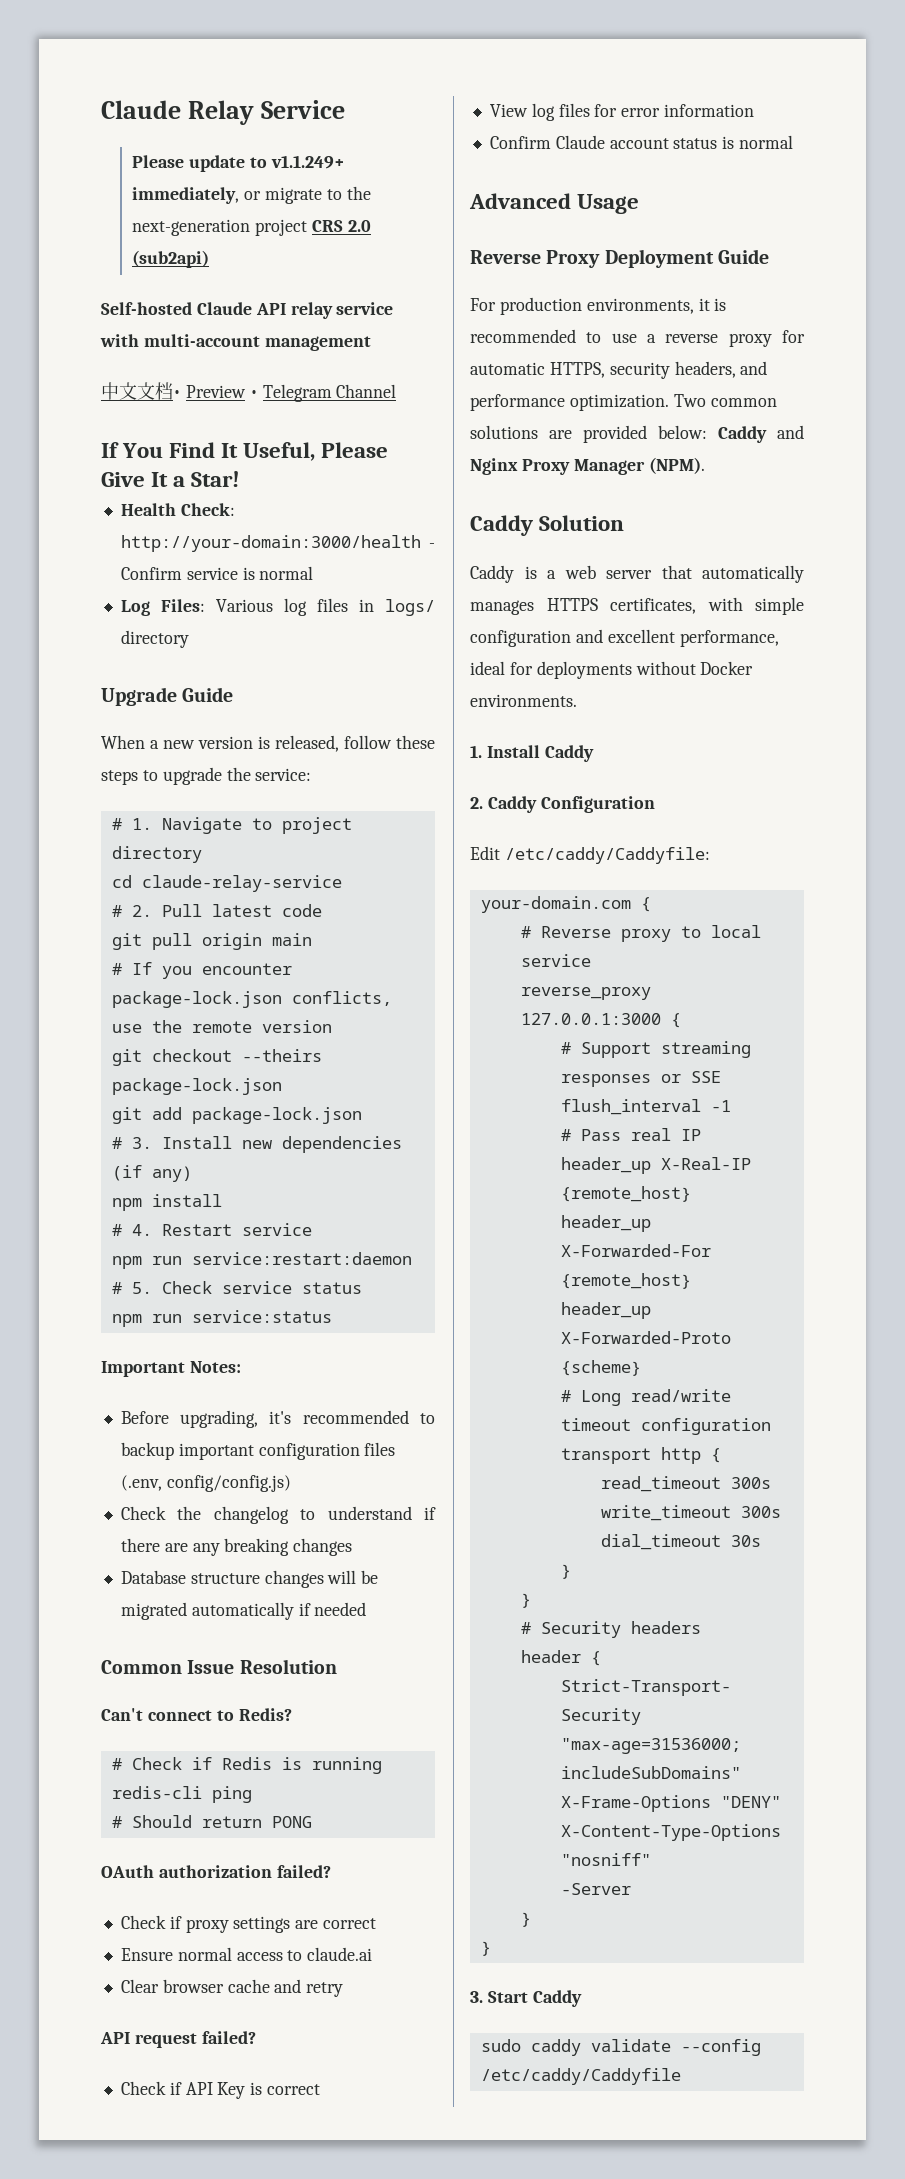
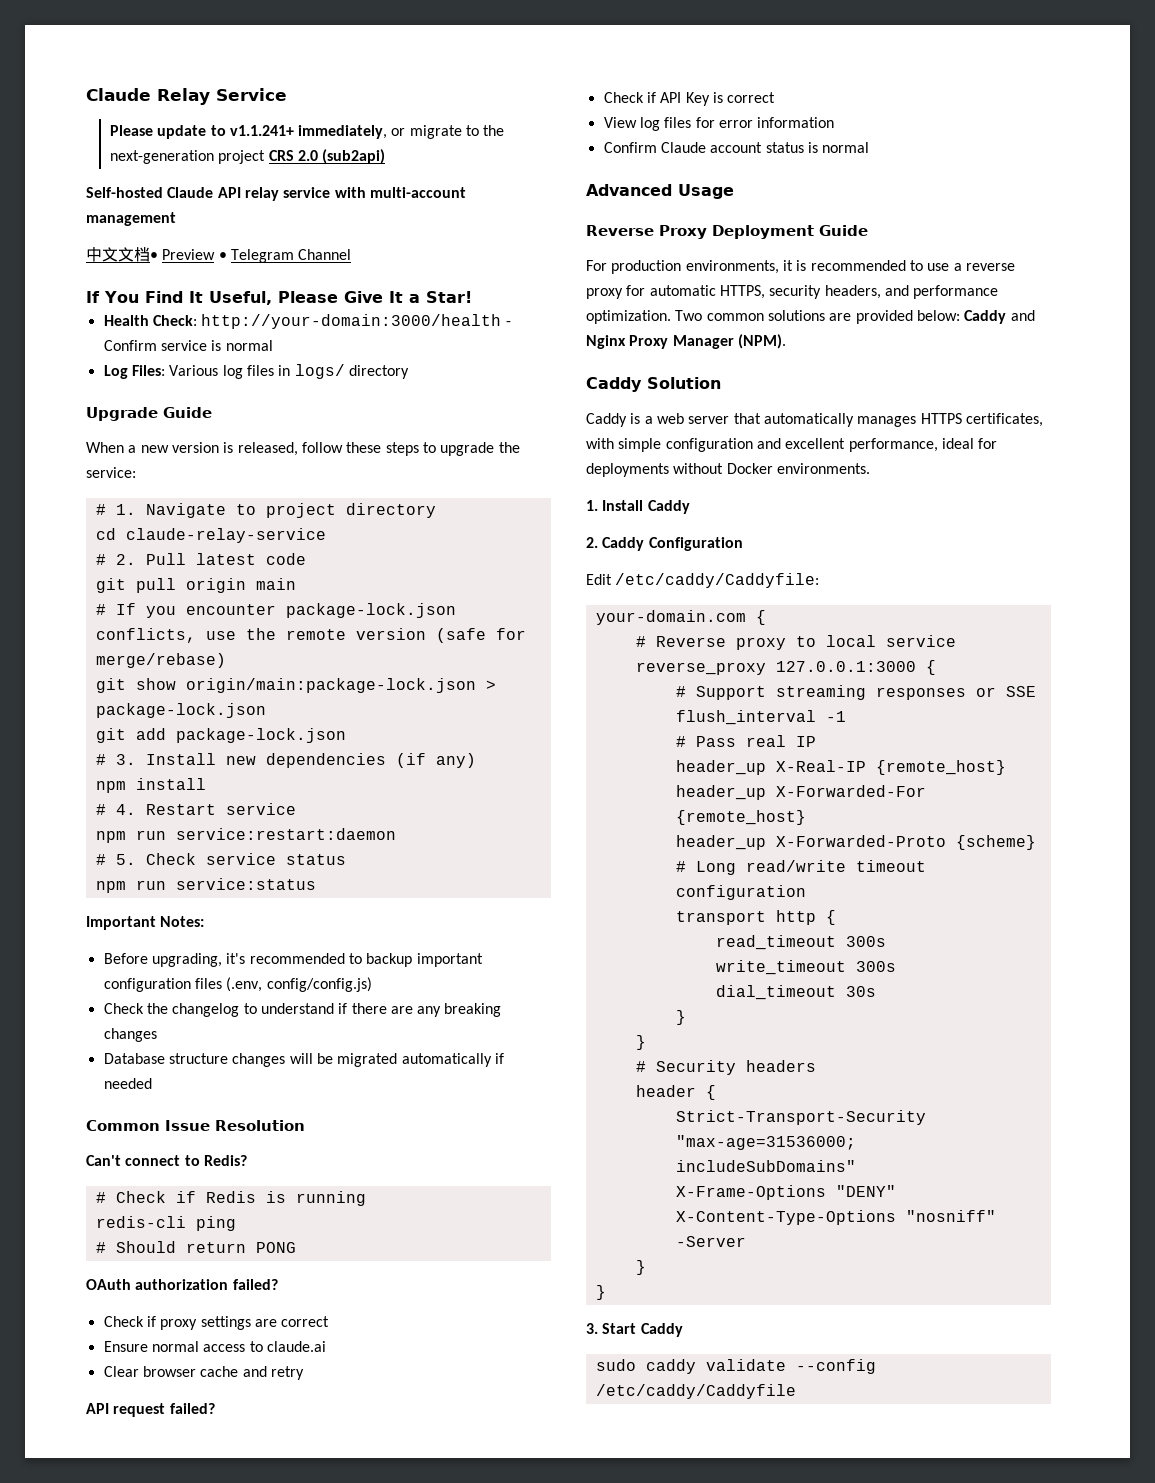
- Please update to v1.1.249+ immediately, or migrate to the next-generation project CRS 2.0 (sub2api)
+ Please update to v1.1.241+ immediately, or migrate to the next-generation project CRS 2.0 (sub2api)
- # If you encounter package-lock.json conflicts, use the remote version
- git checkout --theirs package-lock.json
+ # If you encounter package-lock.json conflicts, use the remote version (safe for merge/rebase)
+ git show origin/main:package-lock.json > package-lock.json

